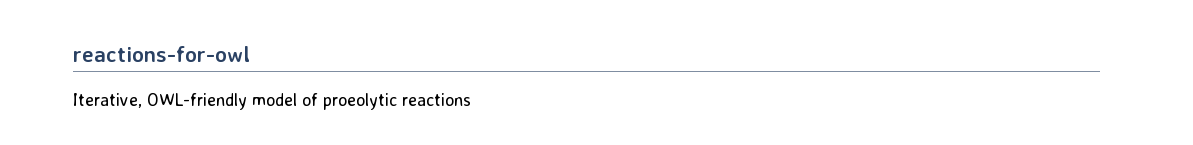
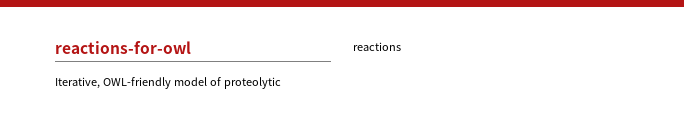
- Iterative, OWL-friendly model of proeolytic reactions
+ Iterative, OWL-friendly model of proteolytic reactions

